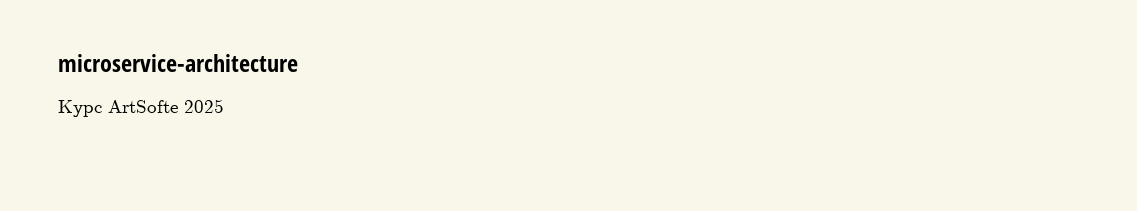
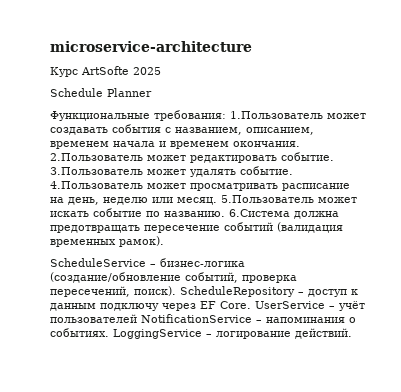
+ Schedule Planner
+ Функциональные требования: 1.Пользователь может создавать события с названием, описанием, временем начала и временем окончания. 2.Пользователь может редактировать событие. 3.Пользователь может удалять событие. 4.Пользователь может просматривать расписание на день, неделю или месяц. 5.Пользователь может искать событие по названию. 6.Система должна предотвращать пересечение событий (валидация временных рамок).
+ ScheduleService – бизнес-логика (создание/обновление событий, проверка пересечений, поиск). ScheduleRepository – доступ к данным подключу через EF Core. UserService – учёт пользователей NotificationService – напоминания о событиях. LoggingService – логирование действий.

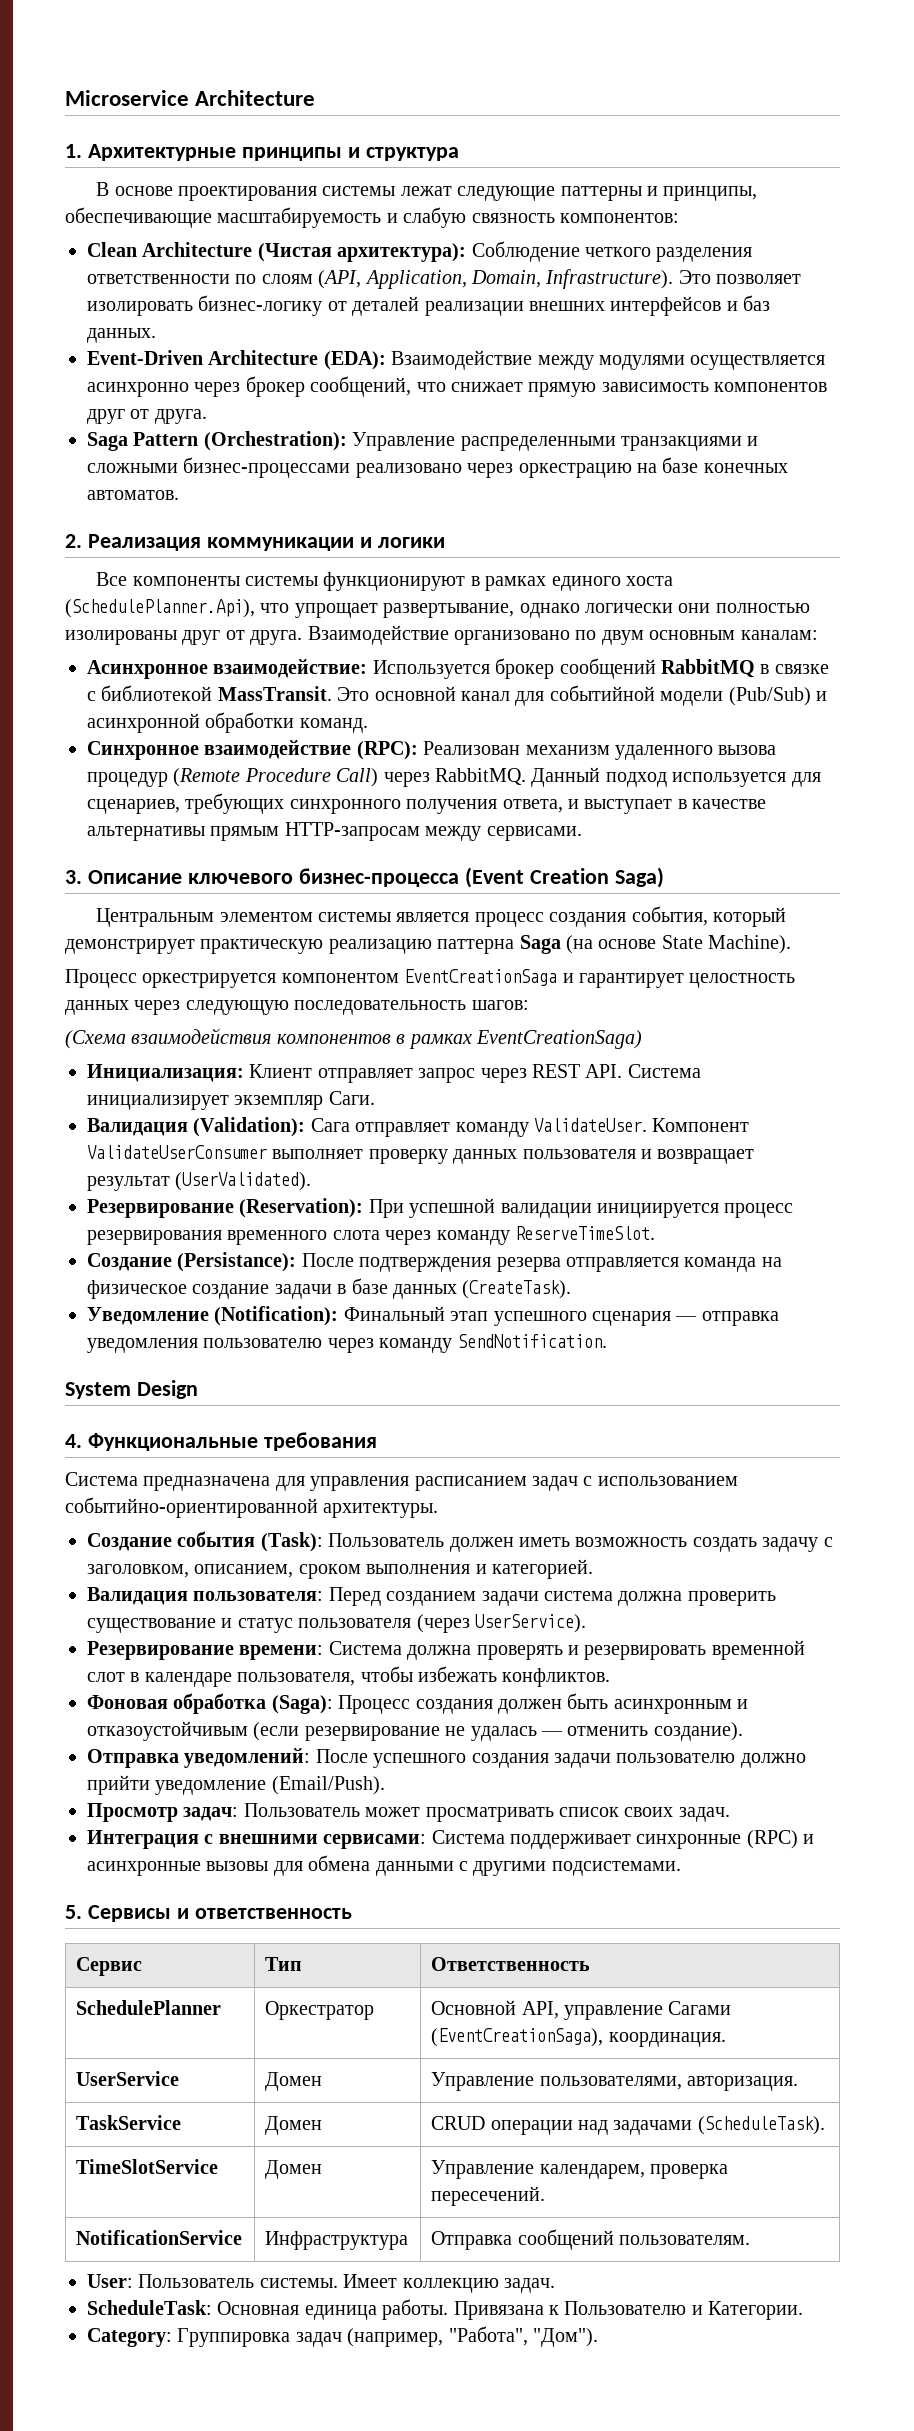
- microservice-architecture
- Курс ArtSofte 2025
- Schedule Planner
- Функциональные требования: 1.Пользователь может создавать события с названием, описанием, временем начала и временем окончания. 2.Пользователь может редактировать событие. 3.Пользователь может удалять событие. 4.Пользователь может просматривать расписание на день, неделю или месяц. 5.Пользователь может искать событие по названию. 6.Система должна предотвращать пересечение событий (валидация временных рамок).
- ScheduleService – бизнес-логика (создание/обновление событий, проверка пересечений, поиск). ScheduleRepository – доступ к данным подключу через EF Core. UserService – учёт пользователей NotificationService – напоминания о событиях. LoggingService – логирование действий.
+ Microservice Architecture
+ 1. Архитектурные принципы и структура
+ В основе проектирования системы лежат следующие паттерны и принципы, обеспечивающие масштабируемость и слабую связность компонентов:
+ Clean Architecture (Чистая архитектура): Соблюдение четкого разделения ответственности по слоям (API, Application, Domain, Infrastructure). Это позволяет изолировать бизнес-логику от деталей реализации внешних интерфейсов и баз данных.
+ Event-Driven Architecture (EDA): Взаимодействие между модулями осуществляется асинхронно через брокер сообщений, что снижает прямую зависимость компонентов друг от друга.
+ Saga Pattern (Orchestration): Управление распределенными транзакциями и сложными бизнес-процессами реализовано через оркестрацию на базе конечных автоматов.
+ 2. Реализация коммуникации и логики
+ Все компоненты системы функционируют в рамках единого хоста (SchedulePlanner.Api), что упрощает развертывание, однако логически они полностью изолированы друг от друга. Взаимодействие организовано по двум основным каналам:
+ Асинхронное взаимодействие: Используется брокер сообщений RabbitMQ в связке с библиотекой MassTransit. Это основной канал для событийной модели (Pub/Sub) и асинхронной обработки команд.
+ Синхронное взаимодействие (RPC): Реализован механизм удаленного вызова процедур (Remote Procedure Call) через RabbitMQ. Данный подход используется для сценариев, требующих синхронного получения ответа, и выступает в качестве альтернативы прямым HTTP-запросам между сервисами.
+ 3. Описание ключевого бизнес-процесса (Event Creation Saga)
+ Центральным элементом системы является процесс создания события, который демонстрирует практическую реализацию паттерна Saga (на основе State Machine).
+ Процесс оркестрируется компонентом EventCreationSaga и гарантирует целостность данных через следующую последовательность шагов:
+ (Схема взаимодействия компонентов в рамках EventCreationSaga)
+ Инициализация: Клиент отправляет запрос через REST API. Система инициализирует экземпляр Саги.
+ Валидация (Validation): Сага отправляет команду ValidateUser. Компонент ValidateUserConsumer выполняет проверку данных пользователя и возвращает результат (UserValidated).
+ Резервирование (Reservation): При успешной валидации инициируется процесс резервирования временного слота через команду ReserveTimeSlot.
+ Создание (Persistance): После подтверждения резерва отправляется команда на физическое создание задачи в базе данных (CreateTask).
+ Уведомление (Notification): Финальный этап успешного сценария — отправка уведомления пользователю через команду SendNotification.
+ System Design
+ 4. Функциональные требования
+ Система предназначена для управления расписанием задач с использованием событийно-ориентированной архитектуры.
+ Создание события (Task): Пользователь должен иметь возможность создать задачу с заголовком, описанием, сроком выполнения и категорией.
+ Валидация пользователя: Перед созданием задачи система должна проверить существование и статус пользователя (через UserService).
+ Резервирование времени: Система должна проверять и резервировать временной слот в календаре пользователя, чтобы избежать конфликтов.
+ Фоновая обработка (Saga): Процесс создания должен быть асинхронным и отказоустойчивым (если резервирование не удалась — отменить создание).
+ Отправка уведомлений: После успешного создания задачи пользователю должно прийти уведомление (Email/Push).
+ Просмотр задач: Пользователь может просматривать список своих задач.
+ Интеграция с внешними сервисами: Система поддерживает синхронные (RPC) и асинхронные вызовы для обмена данными с другими подсистемами.
+ 5. Сервисы и ответственность
+ Сервис | Тип | Ответственность
+ SchedulePlanner | Оркестратор | Основной API, управление Сагами (EventCreationSaga), координация.
+ UserService | Домен | Управление пользователями, авторизация.
+ TaskService | Домен | CRUD операции над задачами (ScheduleTask).
+ TimeSlotService | Домен | Управление календарем, проверка пересечений.
+ NotificationService | Инфраструктура | Отправка сообщений пользователям.
+ User: Пользователь системы. Имеет коллекцию задач.
+ ScheduleTask: Основная единица работы. Привязана к Пользователю и Категории.
+ Category: Группировка задач (например, "Работа", "Дом").

